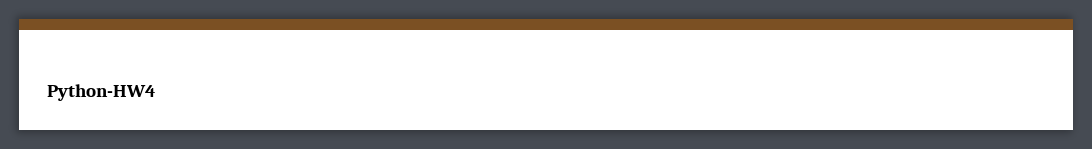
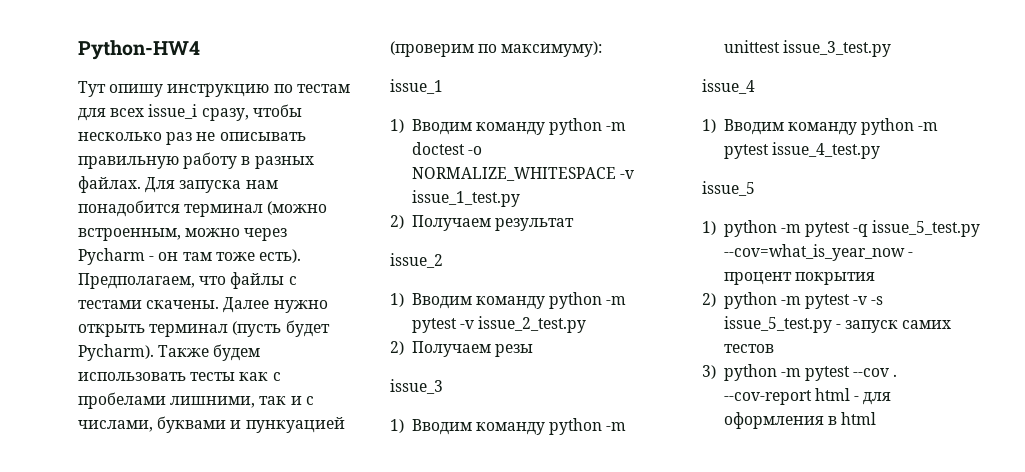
+ Тут опишу инструкцию по тестам для всех issue_i сразу, чтобы несколько раз не описывать правильную работу в разных файлах. Для запуска нам понадобится терминал (можно встроенным, можно через Pycharm - он там тоже есть). Предполагаем, что файлы с тестами скачены. Далее нужно открыть терминал (пусть будет Pycharm). Также будем использовать тесты как с пробелами лишними, так и с числами, буквами и пункуацией (проверим по максимуму):
+ issue_1
+ 1) Вводим команду python -m doctest -o NORMALIZE_WHITESPACE -v issue_1_test.py
+ 2) Получаем результат
+ issue_2
+ 1) Вводим команду python -m pytest -v issue_2_test.py
+ 2) Получаем резы
+ issue_3
+ 1) Вводим команду python -m unittest issue_3_test.py
+ issue_4
+ 1) Вводим команду python -m pytest issue_4_test.py
+ issue_5
+ 1) python -m pytest -q issue_5_test.py --cov=what_is_year_now - процент покрытия
+ 2) python -m pytest -v -s issue_5_test.py - запуск самих тестов
+ 3) python -m pytest --cov . --cov-report html - для оформления в html

